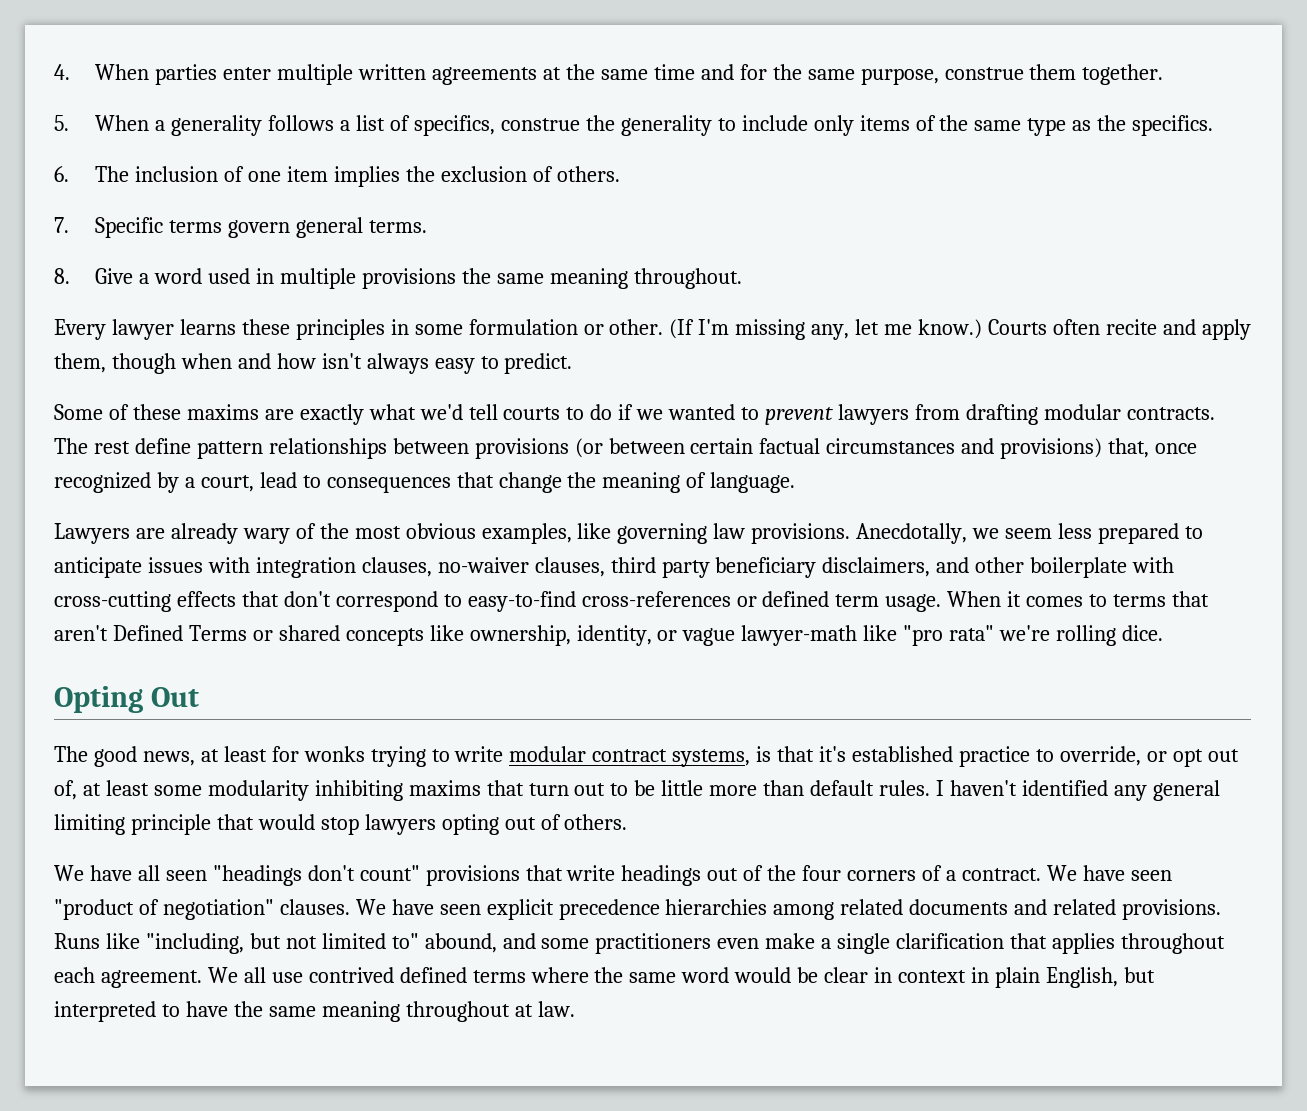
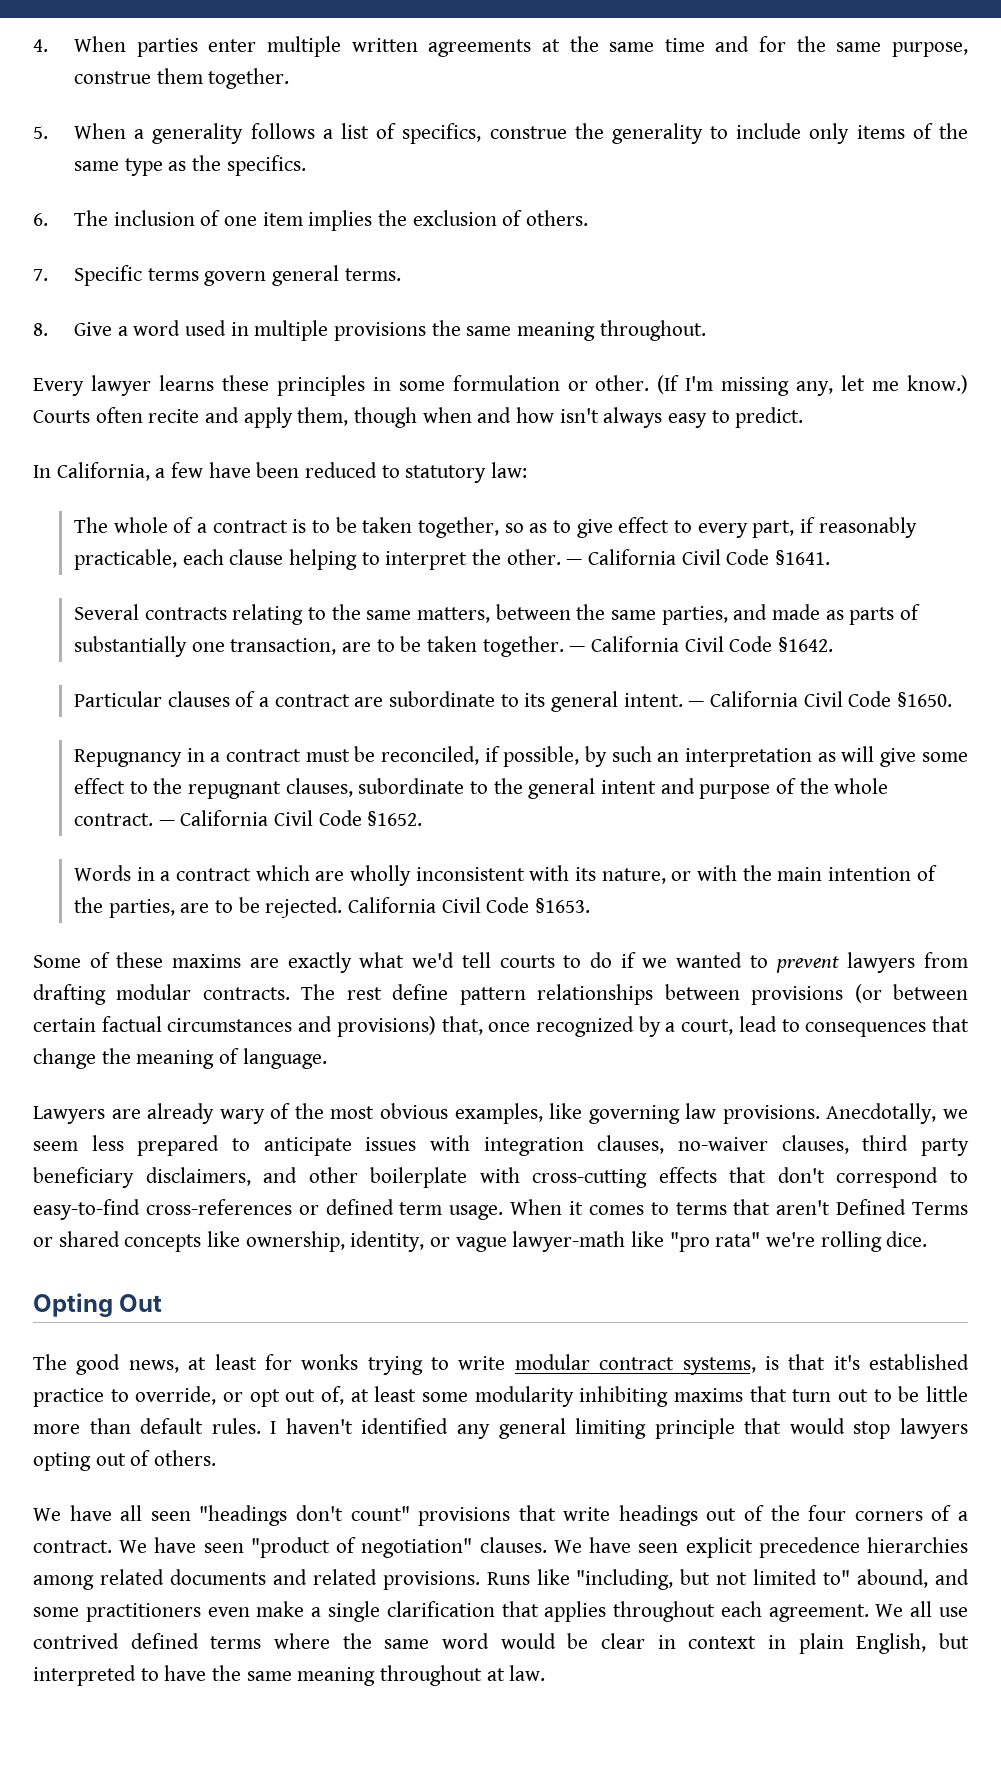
+ In California, a few have been reduced to statutory law:
+ The whole of a contract is to be taken together, so as to give effect to every part, if reasonably practicable, each clause helping to interpret the other. — California Civil Code §1641.
+ Several contracts relating to the same matters, between the same parties, and made as parts of substantially one transaction, are to be taken together. — California Civil Code §1642.
+ Particular clauses of a contract are subordinate to its general intent. — California Civil Code §1650.
+ Repugnancy in a contract must be reconciled, if possible, by such an interpretation as will give some effect to the repugnant clauses, subordinate to the general intent and purpose of the whole contract. — California Civil Code §1652.
+ Words in a contract which are wholly inconsistent with its nature, or with the main intention of the parties, are to be rejected. California Civil Code §1653.

